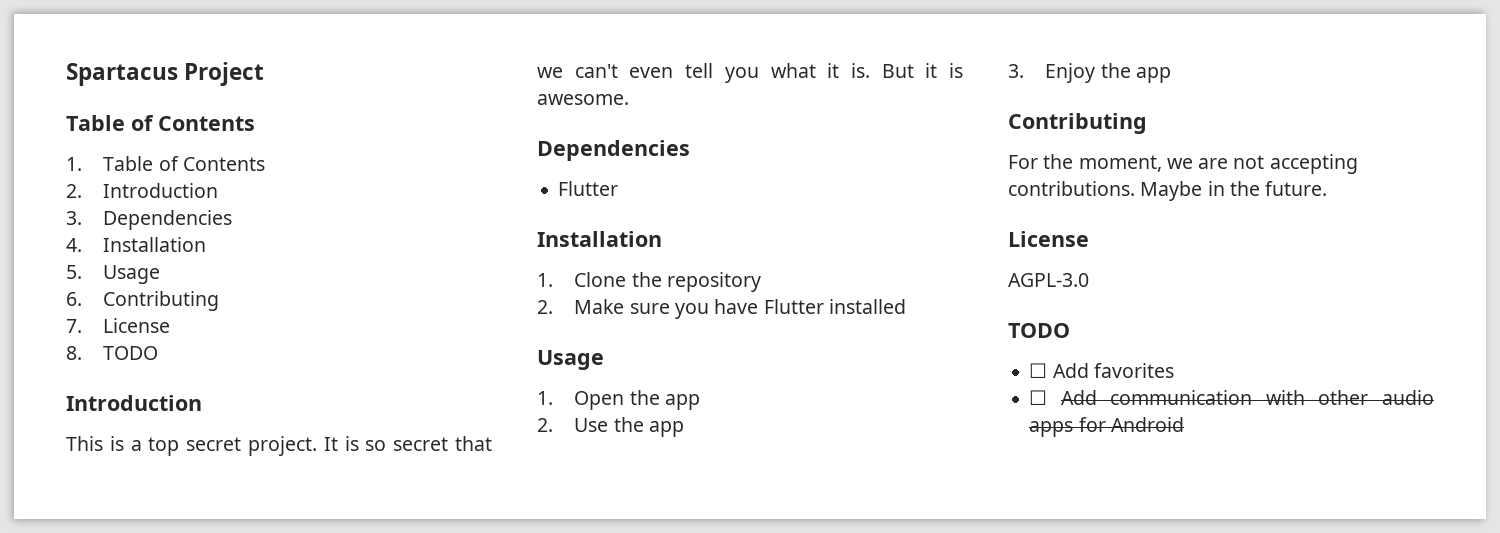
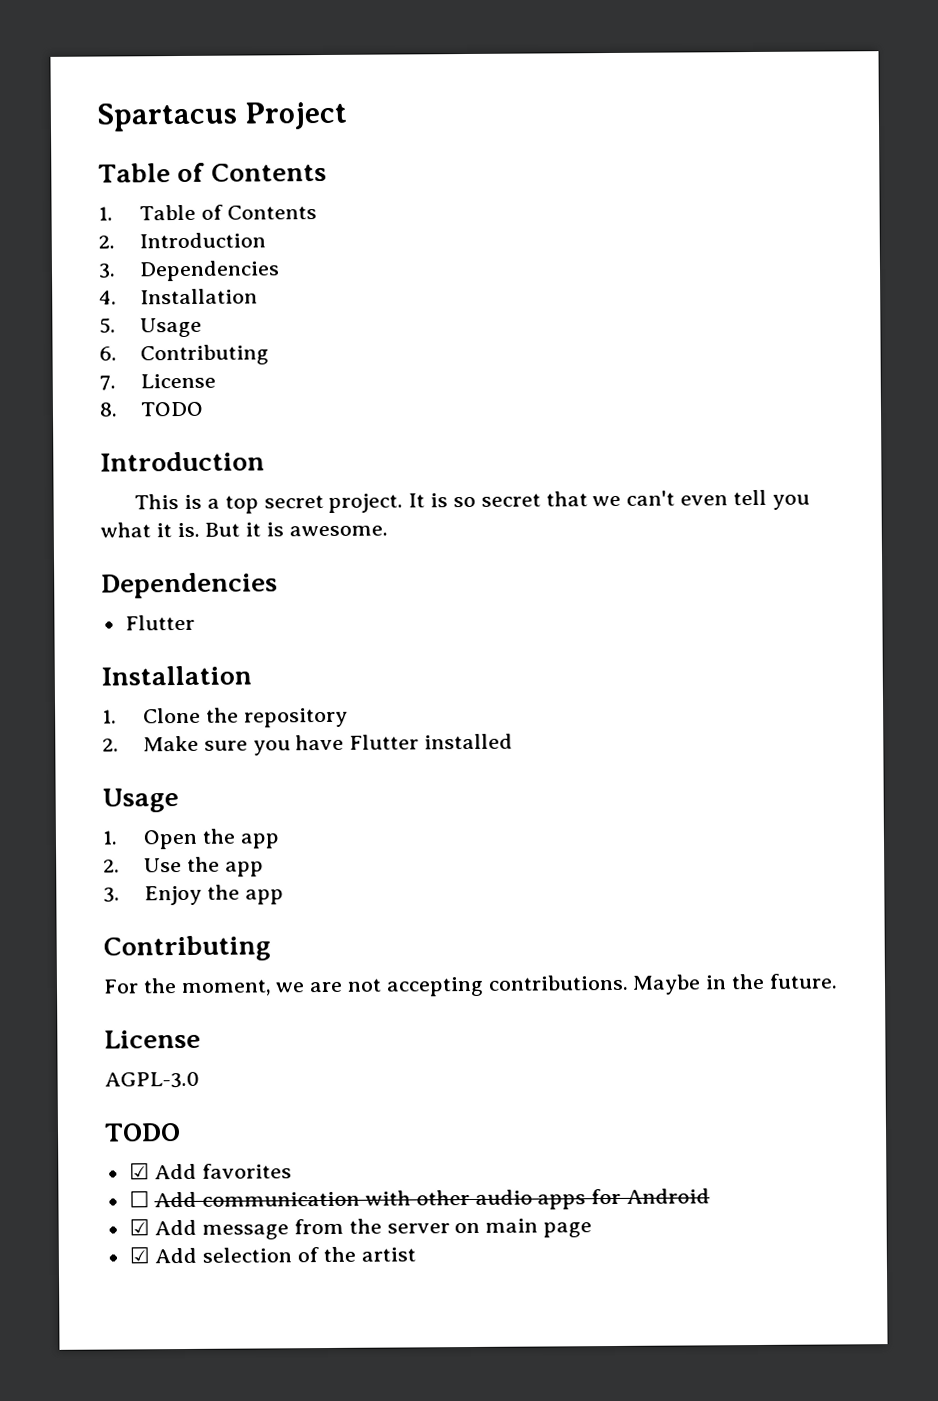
- ☐ Add favorites
+ ☑ Add favorites
+ ☑ Add message from the server on main page
+ ☑ Add selection of the artist

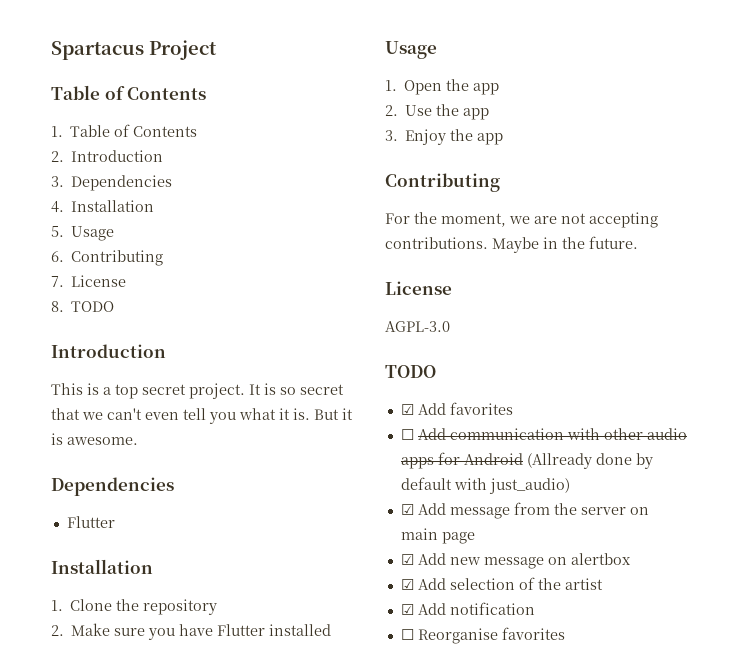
- ☐ Add communication with other audio apps for Android
+ ☐ Add communication with other audio apps for Android (Allready done by default with just_audio)
+ ☑ Add new message on alertbox
+ ☑ Add notification
+ ☐ Reorganise favorites

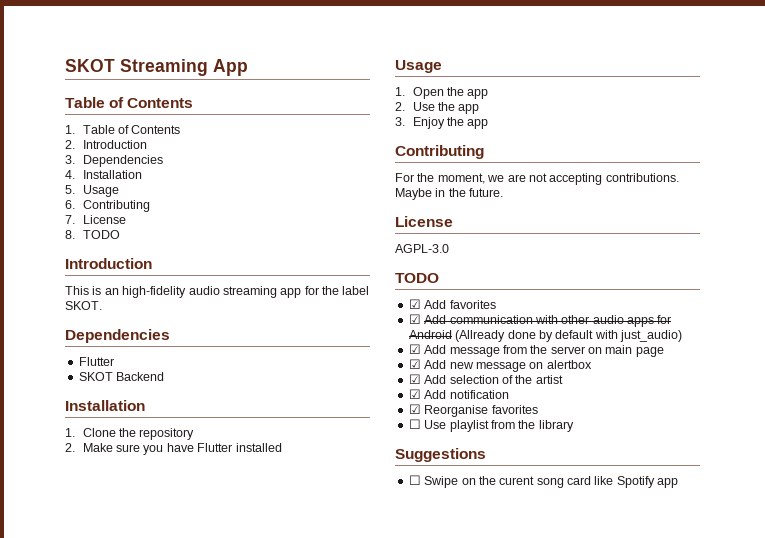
- Spartacus Project
+ SKOT Streaming App
- This is a top secret project. It is so secret that we can't even tell you what it is. But it is awesome.
+ This is an high-fidelity audio streaming app for the label SKOT.
+ SKOT Backend
- ☐ Add communication with other audio apps for Android (Allready done by default with just_audio)
+ ☑ Add communication with other audio apps for Android (Allready done by default with just_audio)
- ☐ Reorganise favorites
+ ☑ Reorganise favorites
+ ☐ Use playlist from the library
+ Suggestions
+ ☐ Swipe on the curent song card like Spotify app

